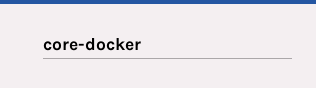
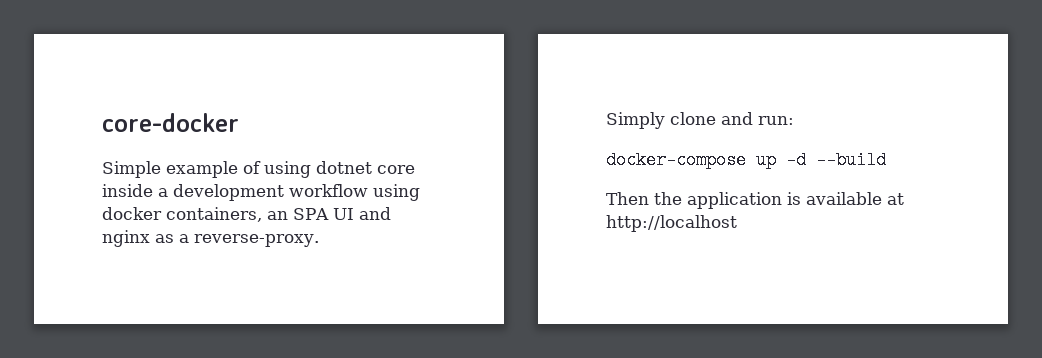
+ Simple example of using dotnet core inside a development workflow using docker containers, an SPA UI and nginx as a reverse-proxy.
+ Simply clone and run:
+ docker-compose up -d --build
+ Then the application is available at http://localhost

